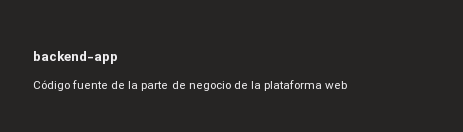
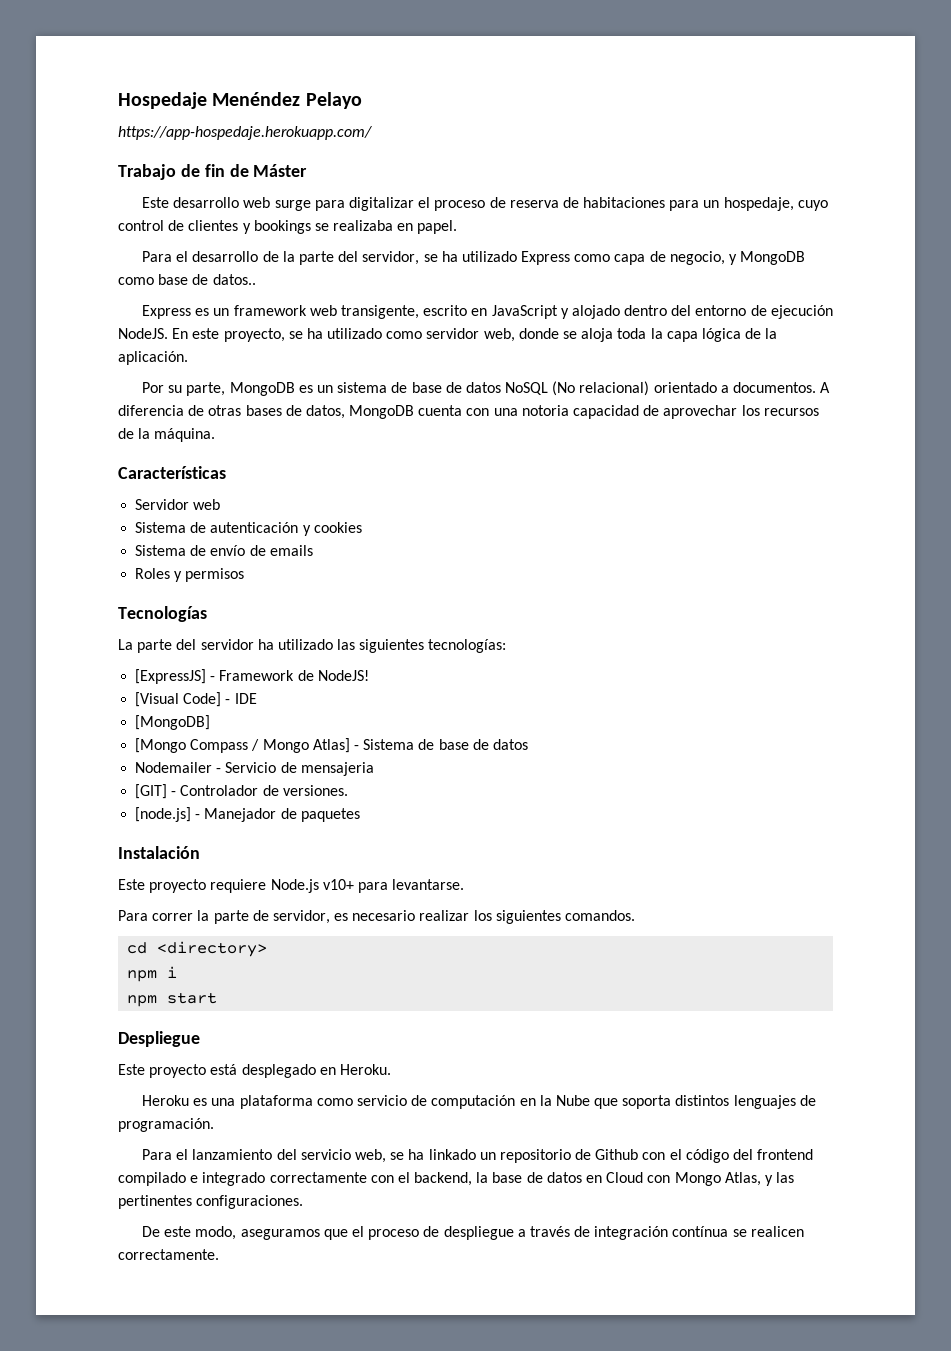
- backend-app
- Código fuente de la parte de negocio de la plataforma web
+ Hospedaje Menéndez Pelayo
+ https://app-hospedaje.herokuapp.com/
+ Trabajo de fin de Máster
+ Este desarrollo web surge para digitalizar el proceso de reserva de habitaciones para un hospedaje, cuyo control de clientes y bookings se realizaba en papel.
+ Para el desarrollo de la parte del servidor, se ha utilizado Express como capa de negocio, y MongoDB como base de datos..
+ Express es un framework web transigente, escrito en JavaScript y alojado dentro del entorno de ejecución NodeJS. En este proyecto, se ha utilizado como servidor web, donde se aloja toda la capa lógica de la aplicación.
+ Por su parte, MongoDB es un sistema de base de datos NoSQL (No relacional) orientado a documentos. A diferencia de otras bases de datos, MongoDB cuenta con una notoria capacidad de aprovechar los recursos de la máquina.
+ Características
+ Servidor web
+ Sistema de autenticación y cookies
+ Sistema de envío de emails
+ Roles y permisos
+ Tecnologías
+ La parte del servidor ha utilizado las siguientes tecnologías:
+ [ExpressJS] - Framework de NodeJS!
+ [Visual Code] - IDE
+ [MongoDB]
+ [Mongo Compass / Mongo Atlas] - Sistema de base de datos
+ Nodemailer - Servicio de mensajeria
+ [GIT] - Controlador de versiones.
+ [node.js] - Manejador de paquetes
+ Instalación
+ Este proyecto requiere Node.js v10+ para levantarse.
+ Para correr la parte de servidor, es necesario realizar los siguientes comandos.
+ cd <directory>
+ npm i
+ npm start
+ Despliegue
+ Este proyecto está desplegado en Heroku.
+ Heroku es una plataforma como servicio de computación en la Nube que soporta distintos lenguajes de programación.
+ Para el lanzamiento del servicio web, se ha linkado un repositorio de Github con el código del frontend compilado e integrado correctamente con el backend, la base de datos en Cloud con Mongo Atlas, y las pertinentes configuraciones.
+ De este modo, aseguramos que el proceso de despliegue a través de integración contínua se realicen correctamente.

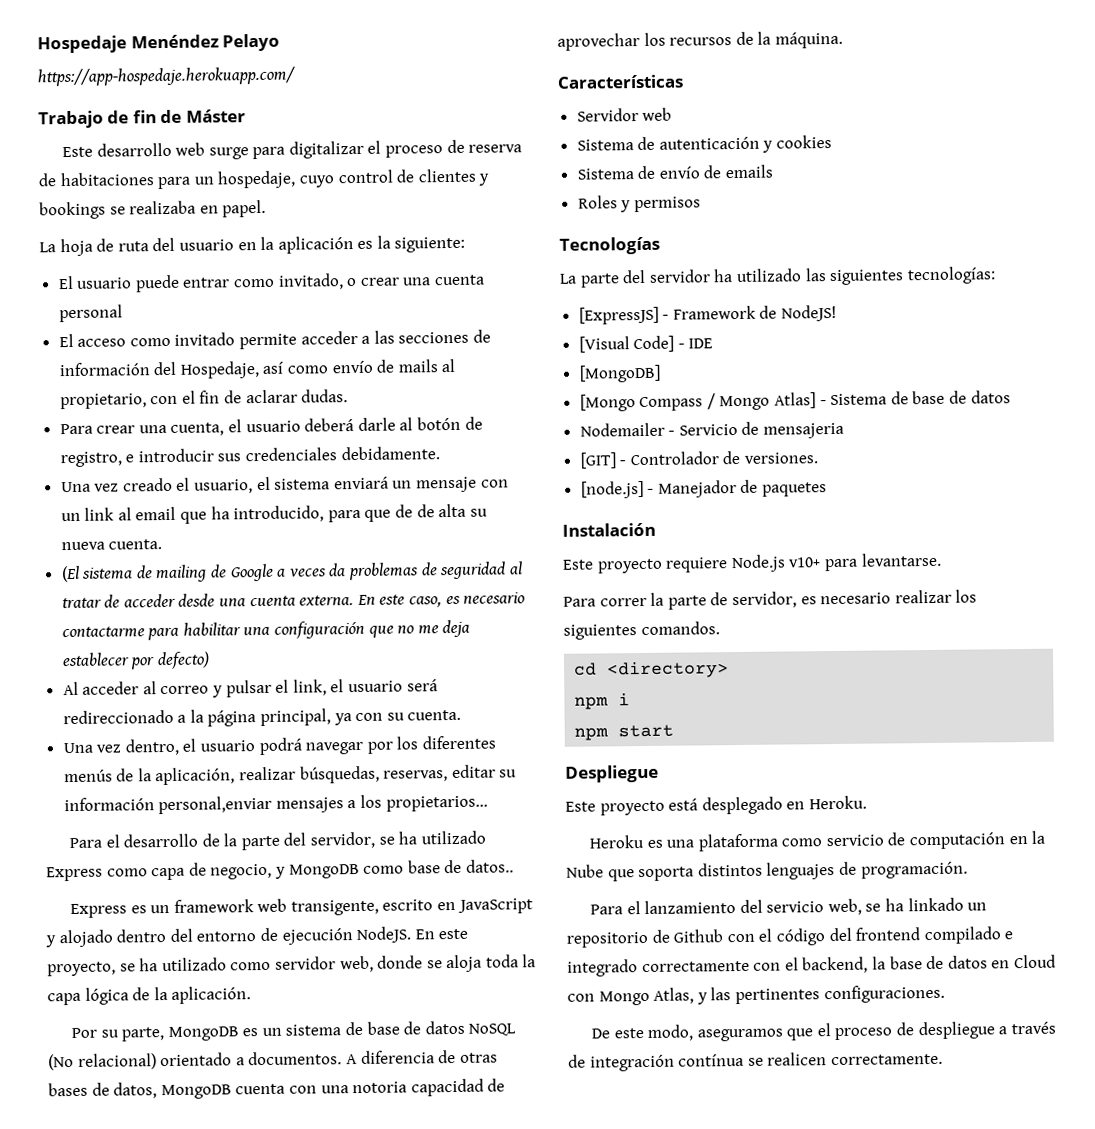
+ La hoja de ruta del usuario en la aplicación es la siguiente:
+ El usuario puede entrar como invitado, o crear una cuenta personal
+ El acceso como invitado permite acceder a las secciones de información del Hospedaje, así como envío de mails al propietario, con el fin de aclarar dudas.
+ Para crear una cuenta, el usuario deberá darle al botón de registro, e introducir sus credenciales debidamente.
+ Una vez creado el usuario, el sistema enviará un mensaje con un link al email que ha introducido, para que de de alta su nueva cuenta.
+ (El sistema de mailing de Google a veces da problemas de seguridad al tratar de acceder desde una cuenta externa. En este caso, es necesario contactarme para habilitar una configuración que no me deja establecer por defecto)
+ Al acceder al correo y pulsar el link, el usuario será redireccionado a la página principal, ya con su cuenta.
+ Una vez dentro, el usuario podrá navegar por los diferentes menús de la aplicación, realizar búsquedas, reservas, editar su información personal,enviar mensajes a los propietarios...

